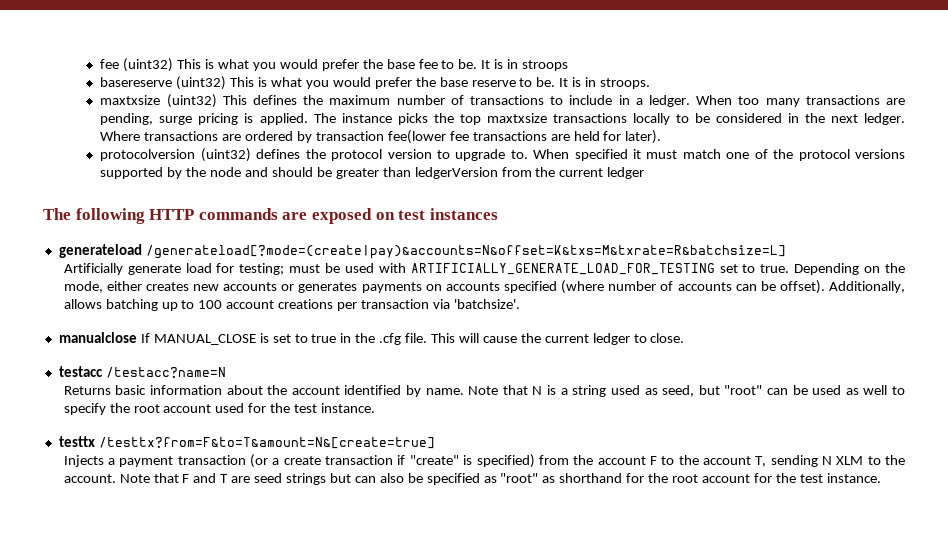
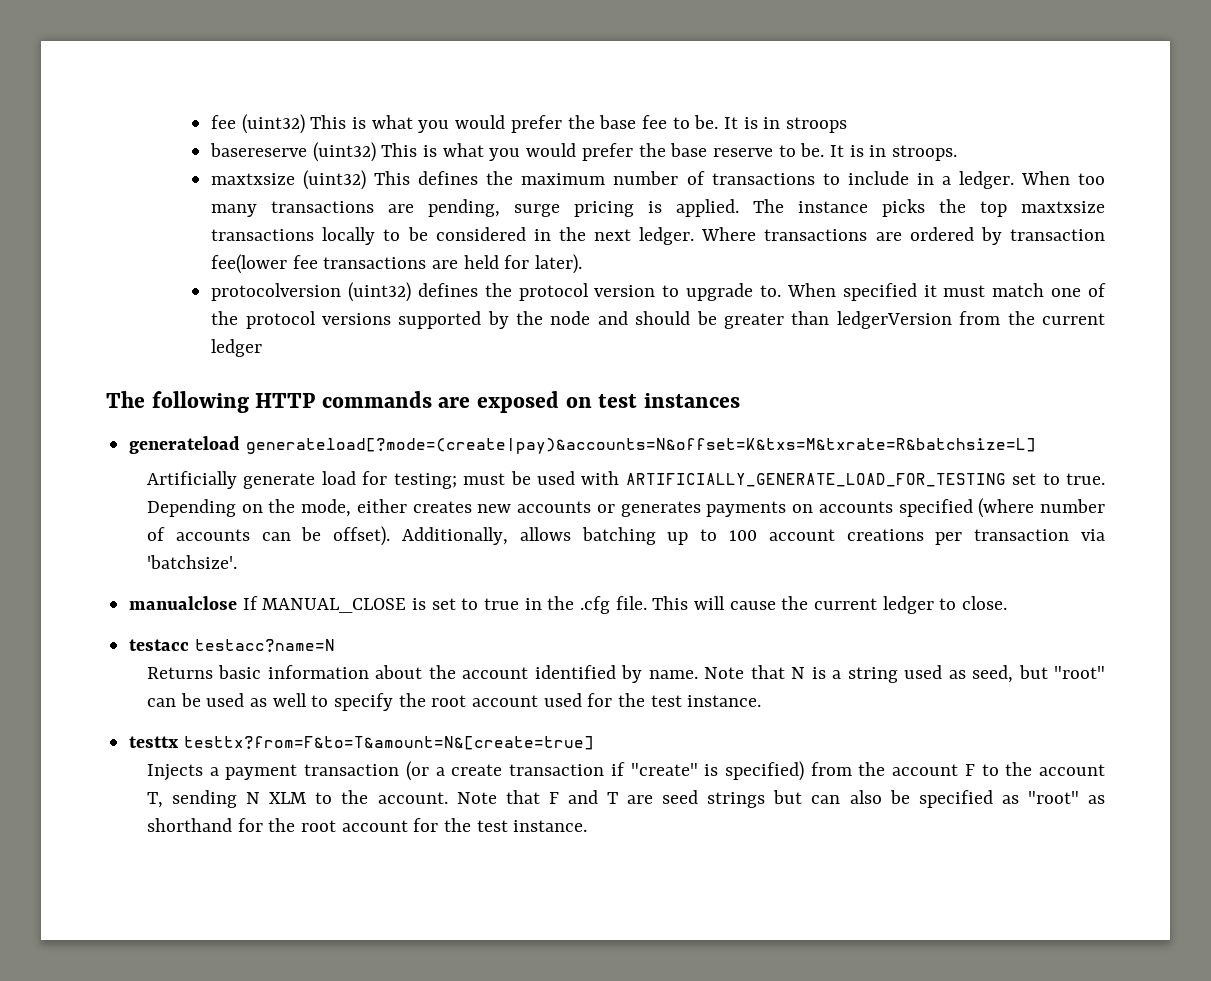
- generateload /generateload[?mode=(create|pay)&accounts=N&offset=K&txs=M&txrate=R&batchsize=L]
+ generateload generateload[?mode=(create|pay)&accounts=N&offset=K&txs=M&txrate=R&batchsize=L]
- testacc /testacc?name=N
+ testacc testacc?name=N
- testtx /testtx?from=F&to=T&amount=N&[create=true]
+ testtx testtx?from=F&to=T&amount=N&[create=true]

